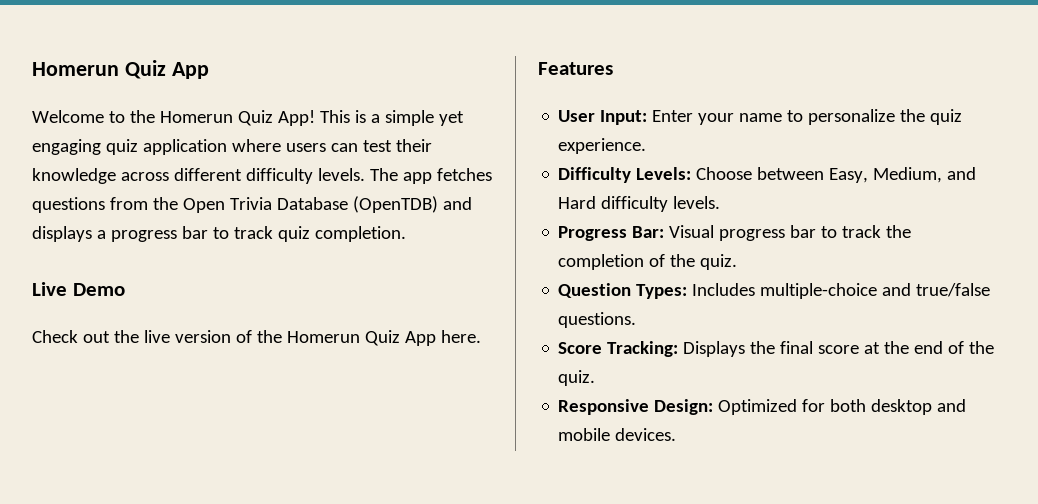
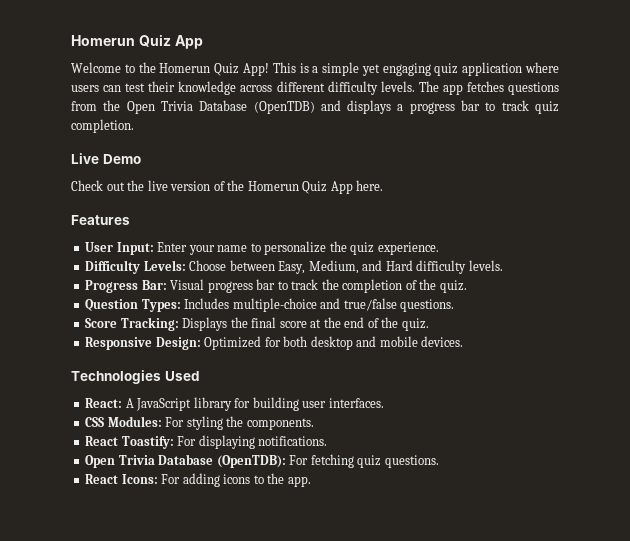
+ Technologies Used
+ React: A JavaScript library for building user interfaces.
+ CSS Modules: For styling the components.
+ React Toastify: For displaying notifications.
+ Open Trivia Database (OpenTDB): For fetching quiz questions.
+ React Icons: For adding icons to the app.

